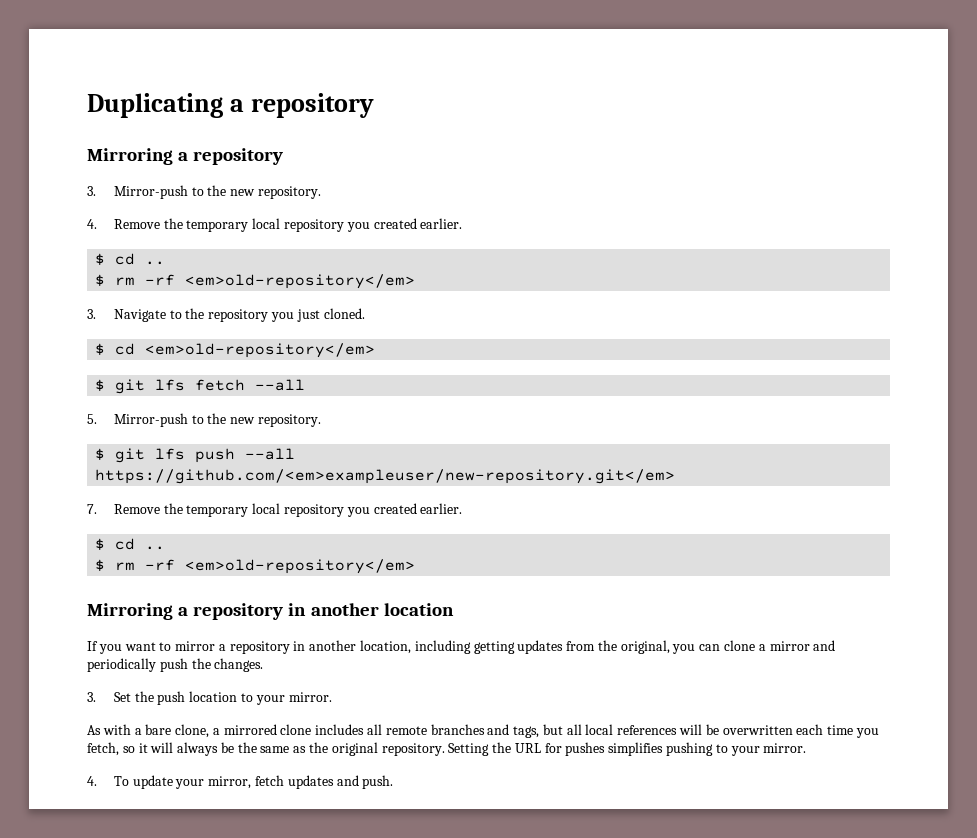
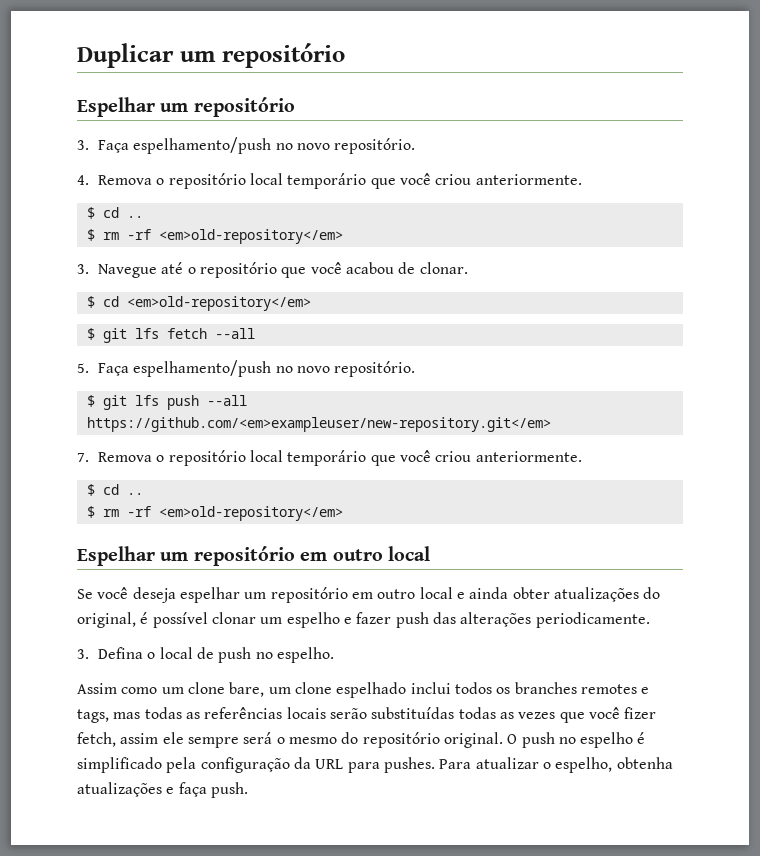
- Duplicating a repository
- Mirroring a repository
- 3. Mirror-push to the new repository.
- 4. Remove the temporary local repository you created earlier.
+ Duplicar um repositório
+ Espelhar um repositório
+ 3. Faça espelhamento/push no novo repositório.
+ 4. Remova o repositório local temporário que você criou anteriormente.
- 3. Navigate to the repository you just cloned.
+ 3. Navegue até o repositório que você acabou de clonar.
- 5. Mirror-push to the new repository.
+ 5. Faça espelhamento/push no novo repositório.
- 7. Remove the temporary local repository you created earlier.
+ 7. Remova o repositório local temporário que você criou anteriormente.
  $ cd ..
  $ rm -rf <em>old-repository</em>
- Mirroring a repository in another location
- If you want to mirror a repository in another location, including getting updates from the original, you can clone a mirror and periodically push the changes.
- 3. Set the push location to your mirror.
- As with a bare clone, a mirrored clone includes all remote branches and tags, but all local references will be overwritten each time you fetch, so it will always be the same as the original repository. Setting the URL for pushes simplifies pushing to your mirror.
- 4. To update your mirror, fetch updates and push.
+ Espelhar um repositório em outro local
+ Se você deseja espelhar um repositório em outro local e ainda obter atualizações do original, é possível clonar um espelho e fazer push das alterações periodicamente.
+ 3. Defina o local de push no espelho.
+ Assim como um clone bare, um clone espelhado inclui todos os branches remotes e tags, mas todas as referências locais serão substituídas todas as vezes que você fizer fetch, assim ele sempre será o mesmo do repositório original. O push no espelho é simplificado pela configuração da URL para pushes. Para atualizar o espelho, obtenha atualizações e faça push.

